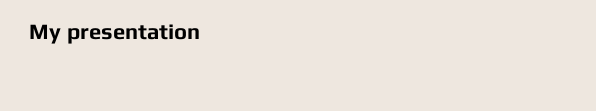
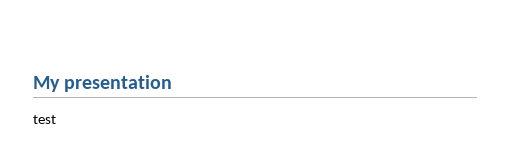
+ test

